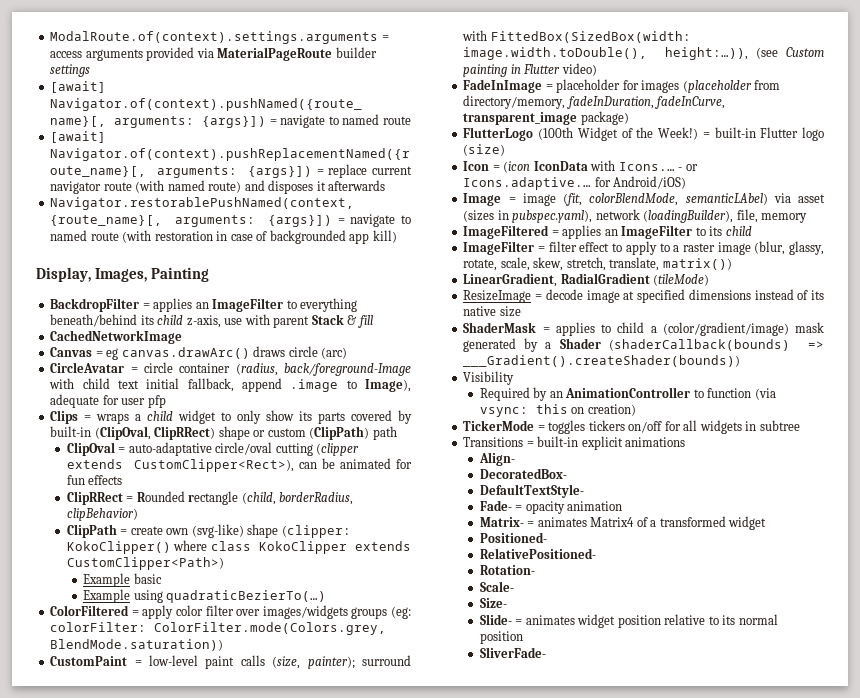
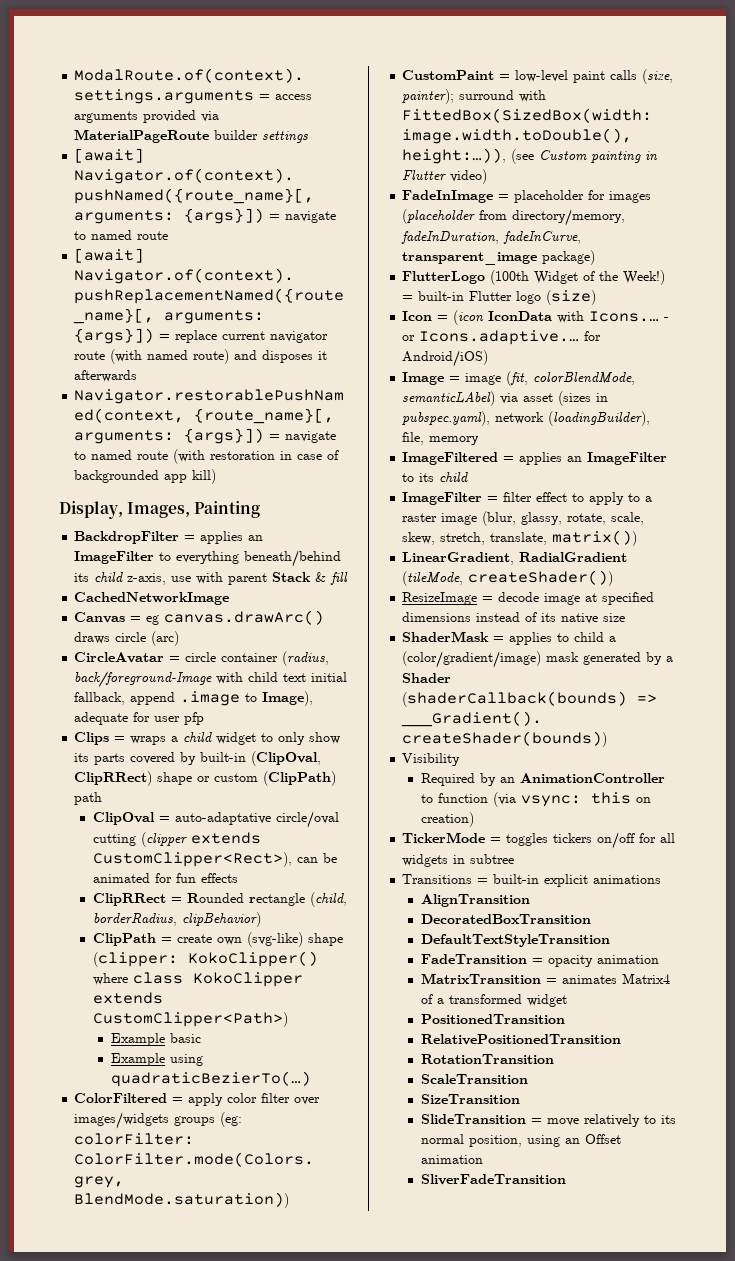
- LinearGradient, RadialGradient (tileMode)
+ LinearGradient, RadialGradient (tileMode, createShader())
- Align-
- DecoratedBox-
- DefaultTextStyle-
- Fade- = opacity animation
+ AlignTransition
+ DecoratedBoxTransition
+ DefaultTextStyleTransition
+ FadeTransition = opacity animation
- Matrix- = animates Matrix4 of a transformed widget
+ MatrixTransition = animates Matrix4 of a transformed widget
- Positioned-
- RelativePositioned-
- Rotation-
- Scale-
- Size-
- Slide- = animates widget position relative to its normal position
- SliverFade-
+ PositionedTransition
+ RelativePositionedTransition
+ RotationTransition
+ ScaleTransition
+ SizeTransition
+ SlideTransition = move relatively to its normal position, using an Offset animation
+ SliverFadeTransition

